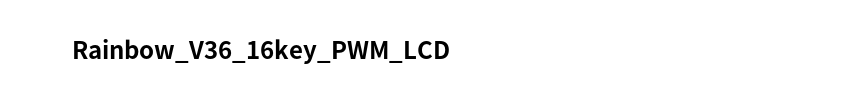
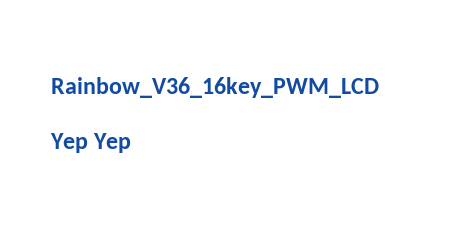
+ Yep Yep

